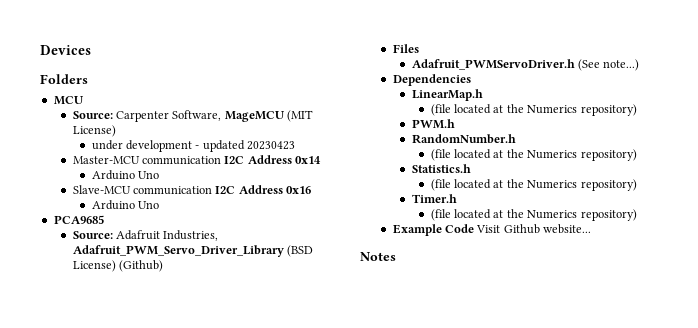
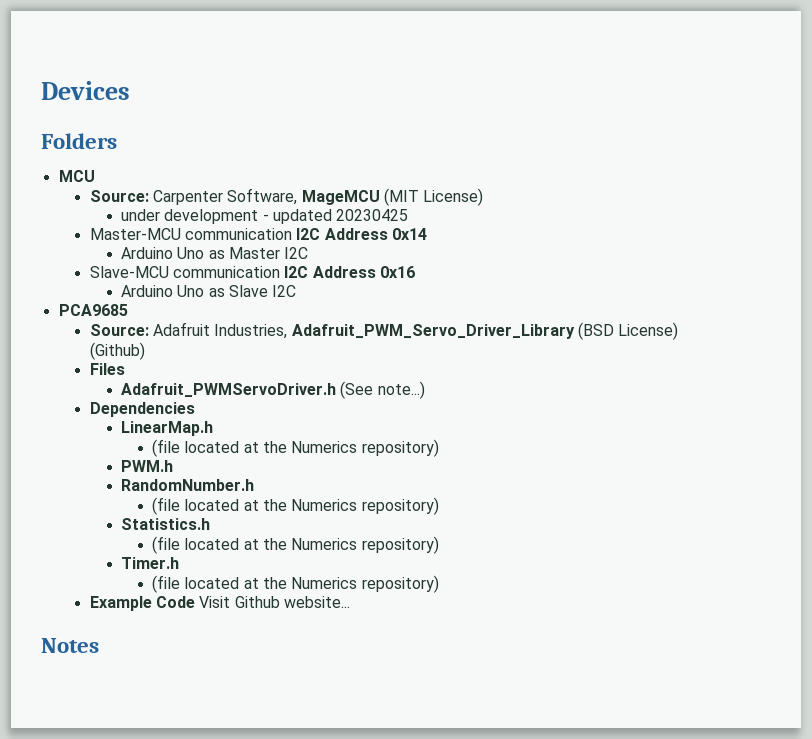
- under development - updated 20230423
+ under development - updated 20230425
  Master-MCU communication I2C Address 0x14
- Arduino Uno
+ Arduino Uno as Master I2C
  Slave-MCU communication I2C Address 0x16
- Arduino Uno
+ Arduino Uno as Slave I2C

